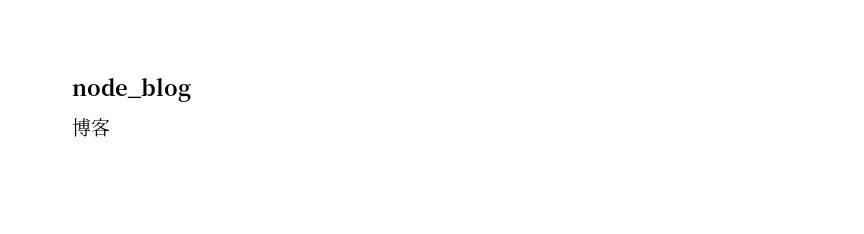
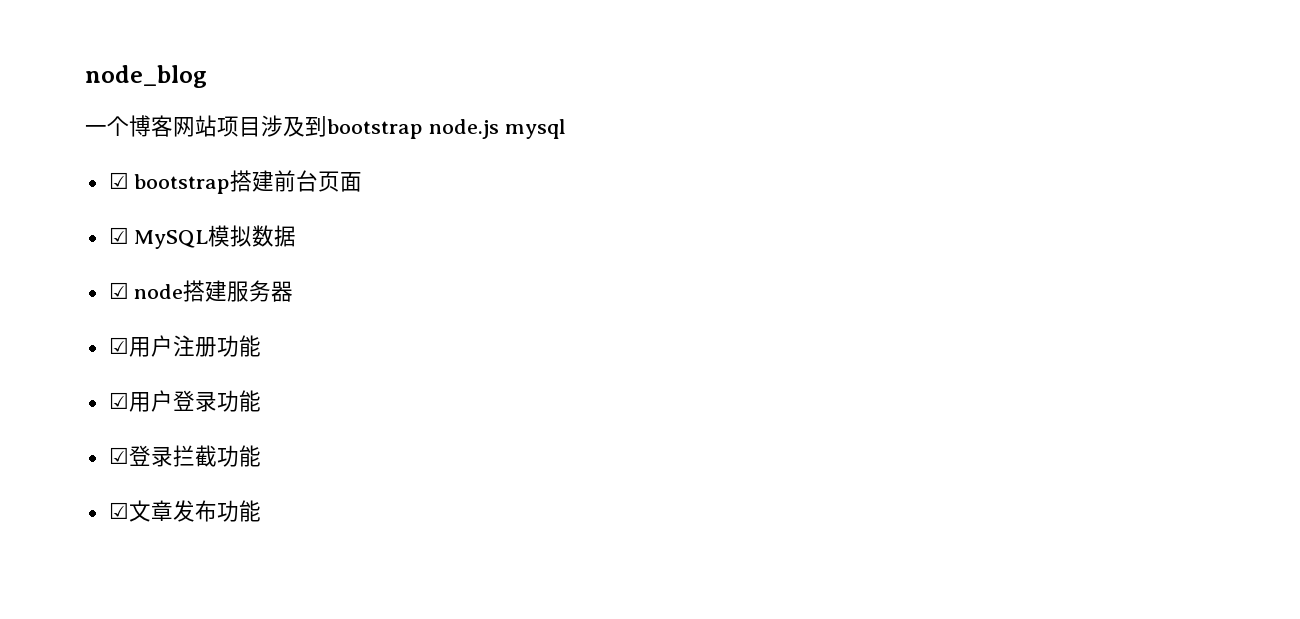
- 博客
+ 一个博客网站项目涉及到bootstrap node.js mysql
+ ☑ bootstrap搭建前台页面
+ ☑ MySQL模拟数据
+ ☑ node搭建服务器
+ ☑用户注册功能
+ ☑用户登录功能
+ ☑登录拦截功能
+ ☑文章发布功能

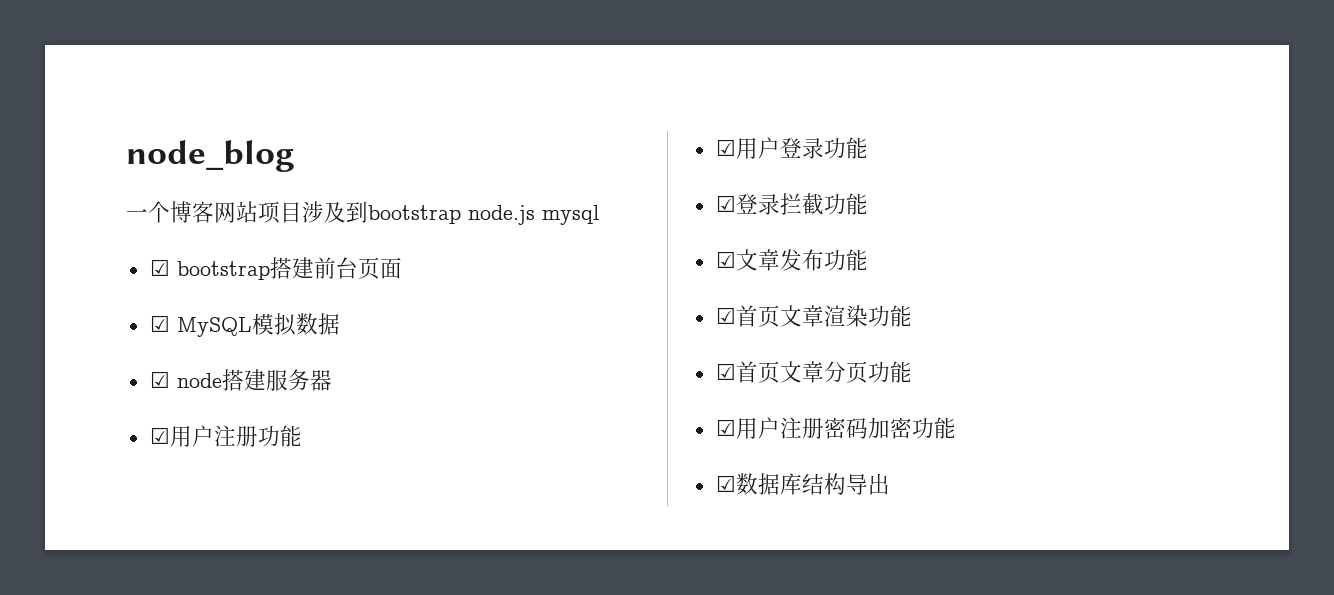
+ ☑首页文章渲染功能
+ ☑首页文章分页功能
+ ☑用户注册密码加密功能
+ ☑数据库结构导出

